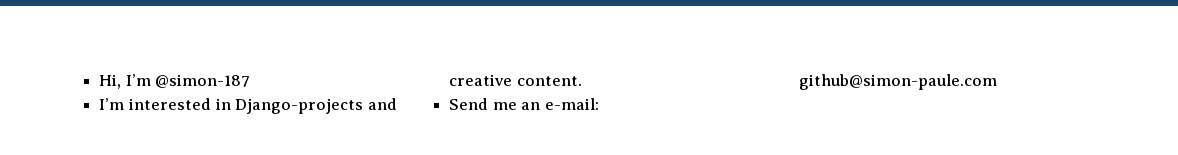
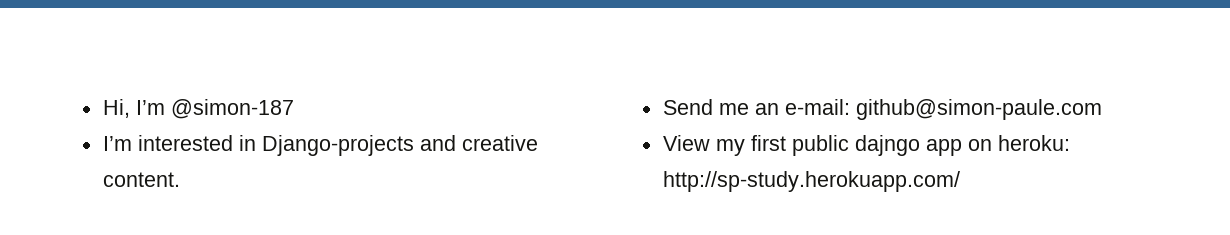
+ View my first public dajngo app on heroku: http://sp-study.herokuapp.com/

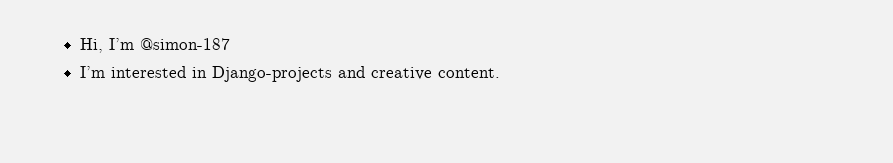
- Send me an e-mail: github@simon-paule.com
- View my first public dajngo app on heroku: http://sp-study.herokuapp.com/

